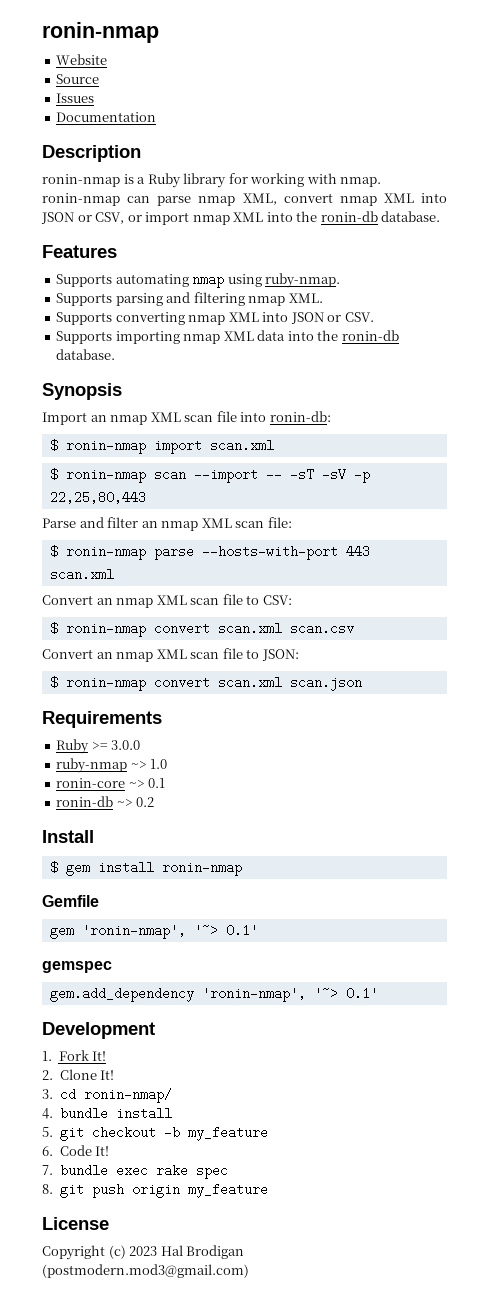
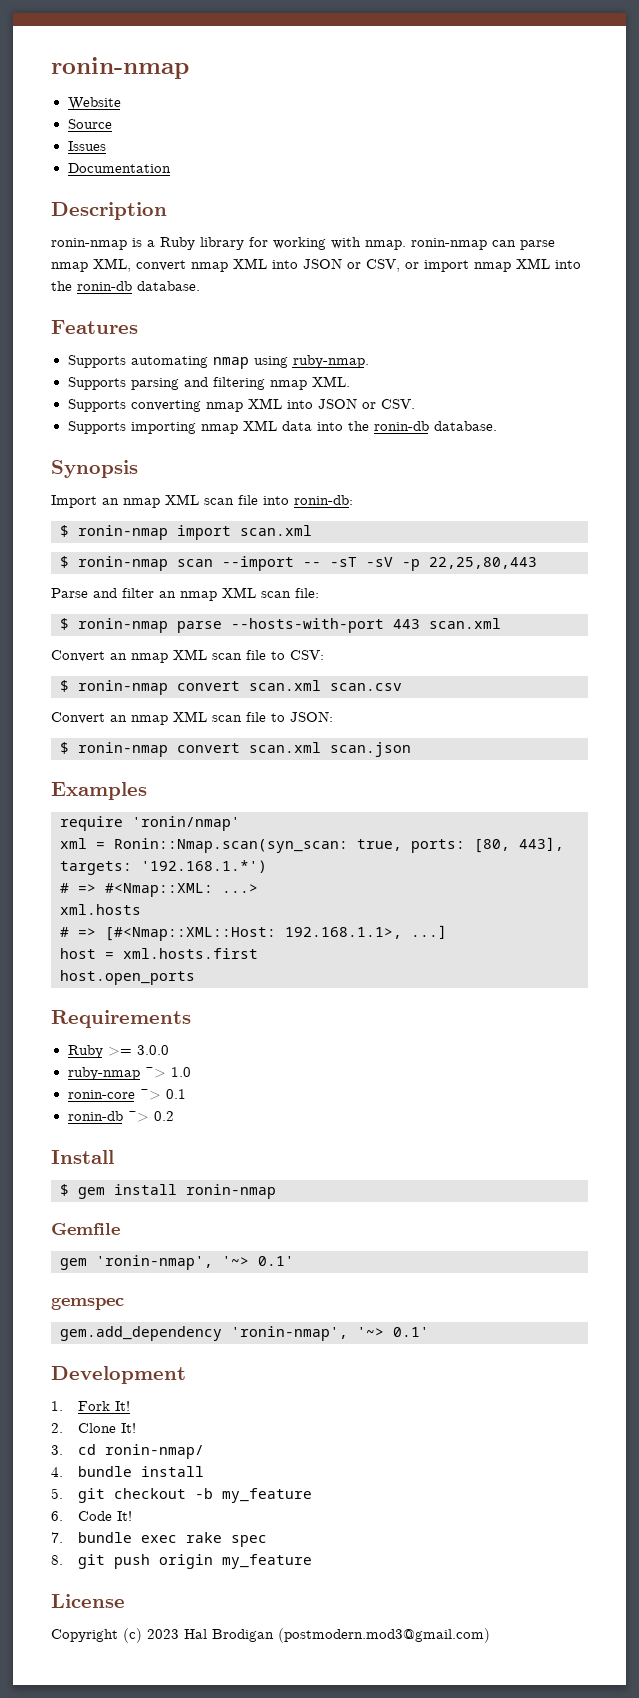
+ Examples
+ require 'ronin/nmap'
+ xml = Ronin::Nmap.scan(syn_scan: true, ports: [80, 443], targets: '192.168.1.*')
+ # => #<Nmap::XML: ...>
+ xml.hosts
+ # => [#<Nmap::XML::Host: 192.168.1.1>, ...]
+ host = xml.hosts.first
+ host.open_ports

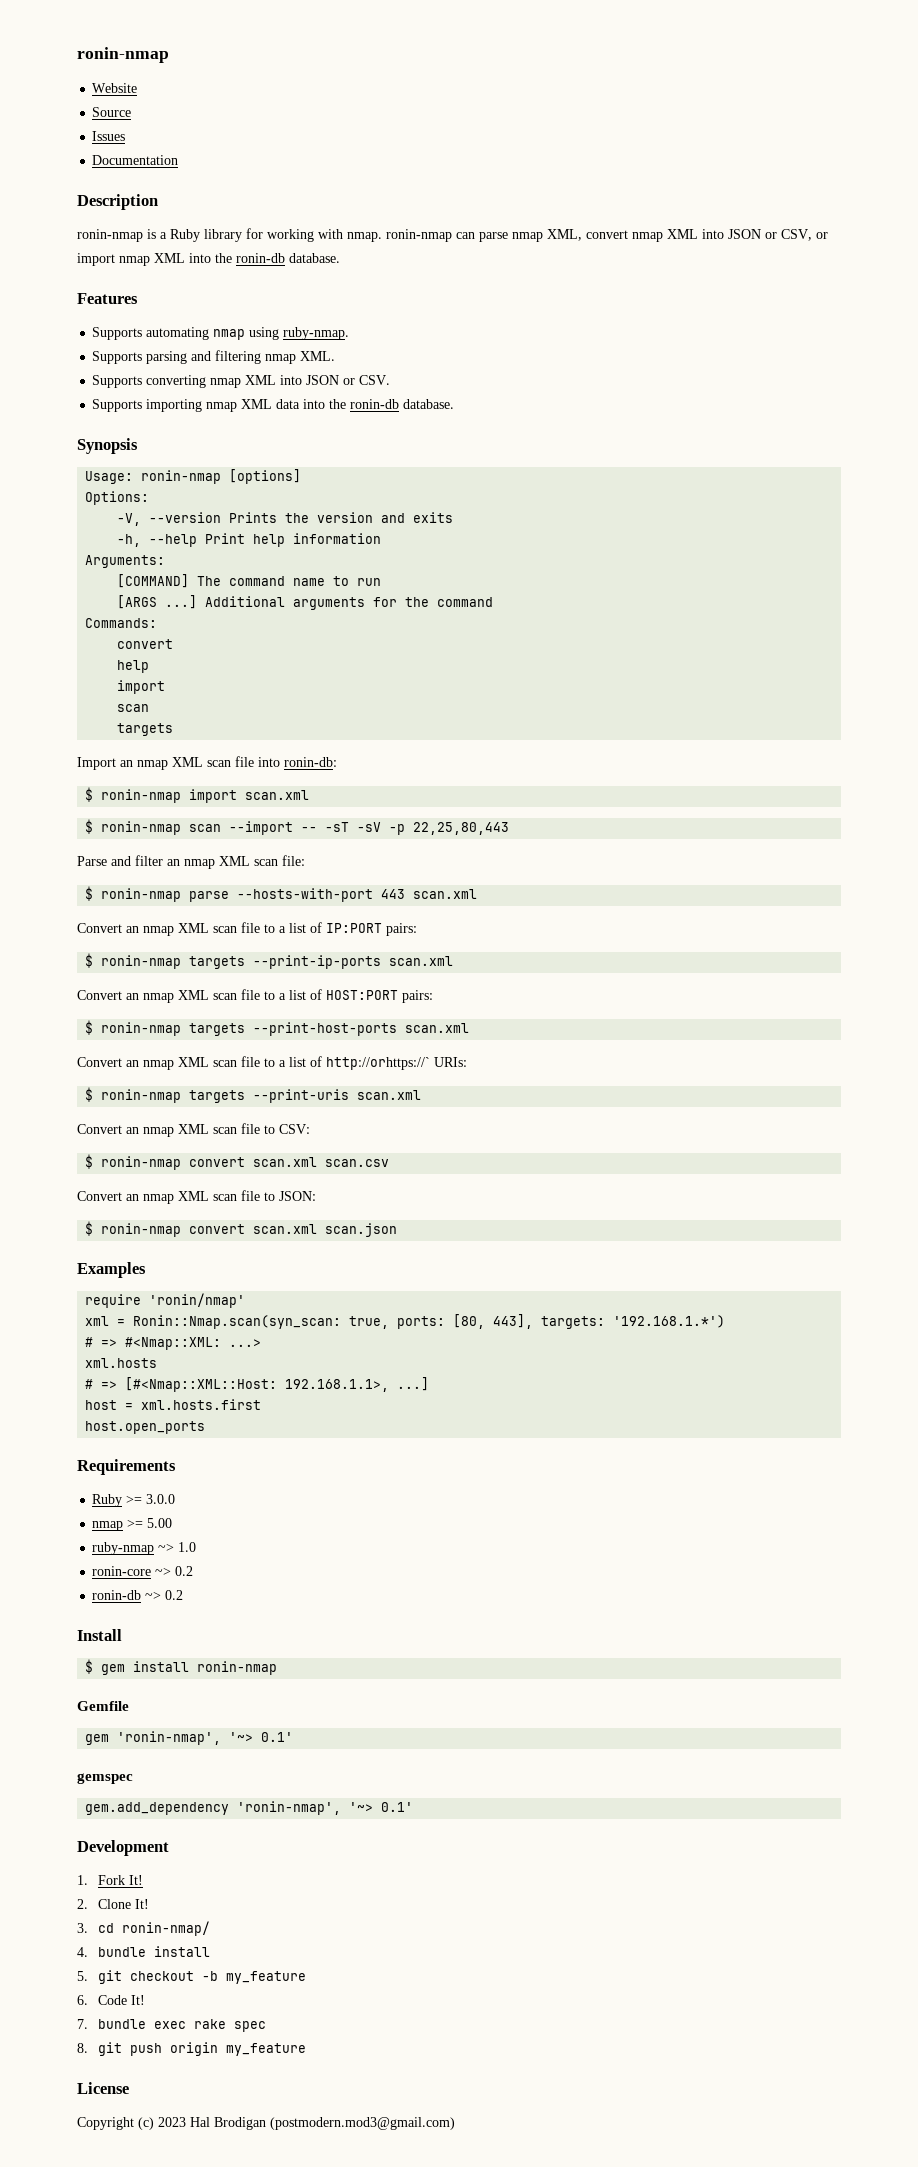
+ Usage: ronin-nmap [options]
+ Options:
+ -V, --version Prints the version and exits
+ -h, --help Print help information
+ Arguments:
+ [COMMAND] The command name to run
+ [ARGS ...] Additional arguments for the command
+ Commands:
+ convert
+ help
+ import
+ scan
+ targets
+ Convert an nmap XML scan file to a list of IP:PORT pairs:
+ $ ronin-nmap targets --print-ip-ports scan.xml
+ Convert an nmap XML scan file to a list of HOST:PORT pairs:
+ $ ronin-nmap targets --print-host-ports scan.xml
+ Convert an nmap XML scan file to a list of http://orhttps://` URIs:
+ $ ronin-nmap targets --print-uris scan.xml
+ nmap >= 5.00
- ronin-core ~> 0.1
+ ronin-core ~> 0.2

